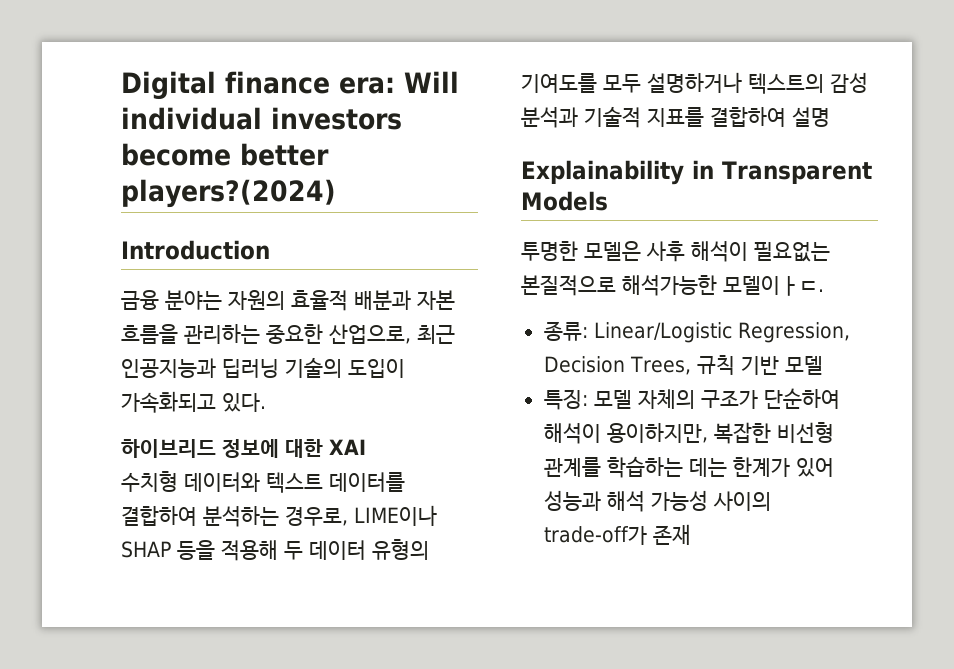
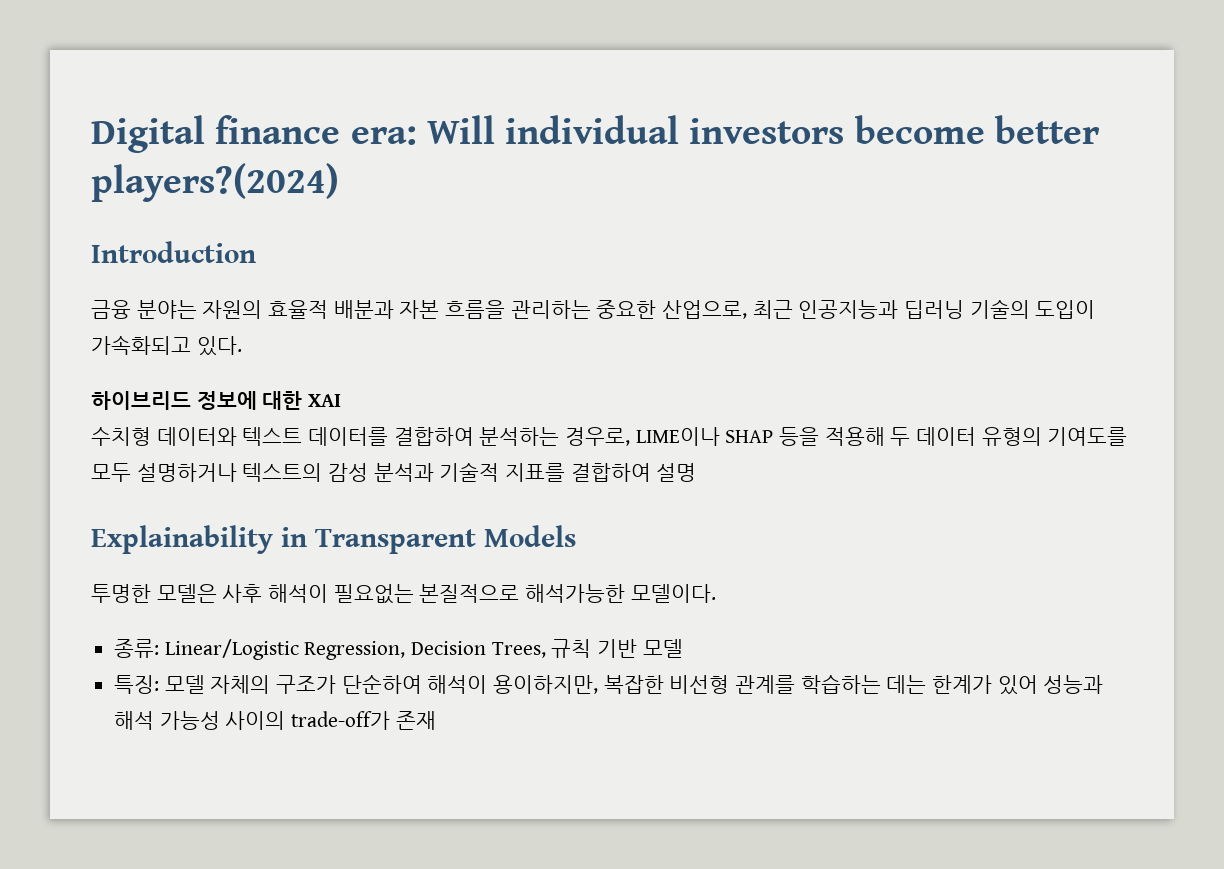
- 투명한 모델은 사후 해석이 필요없는 본질적으로 해석가능한 모델이ㅏㄷ.
+ 투명한 모델은 사후 해석이 필요없는 본질적으로 해석가능한 모델이다.

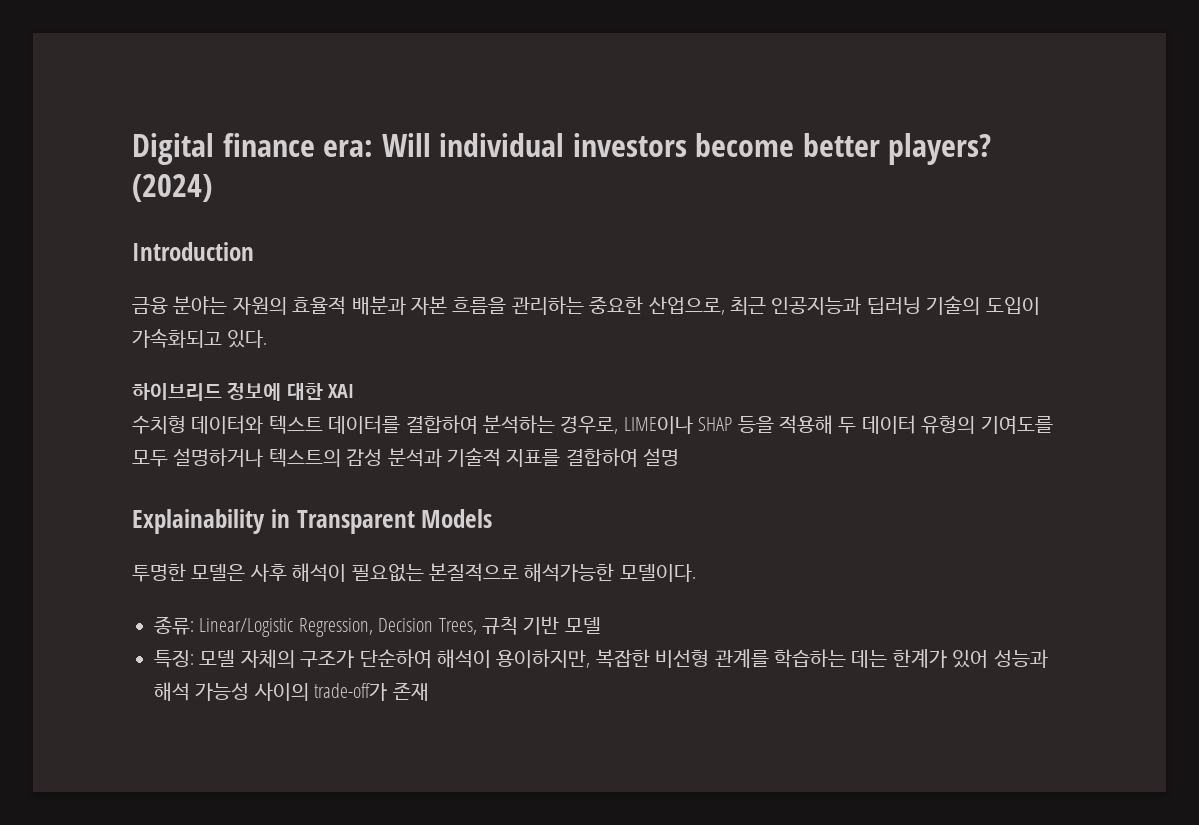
- Digital finance era: Will individual investors become better players?(2024)
+ Digital finance era: Will individual investors become better players? (2024)

